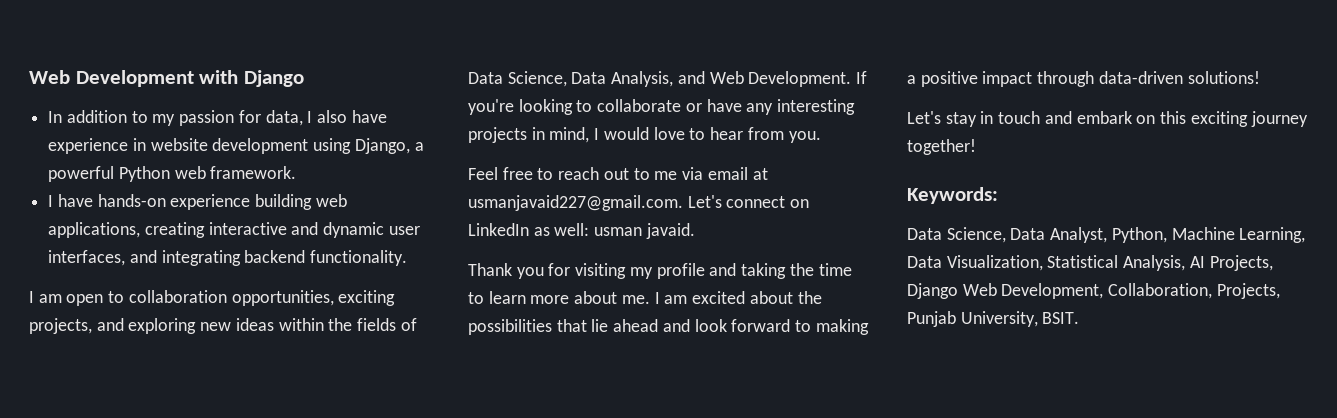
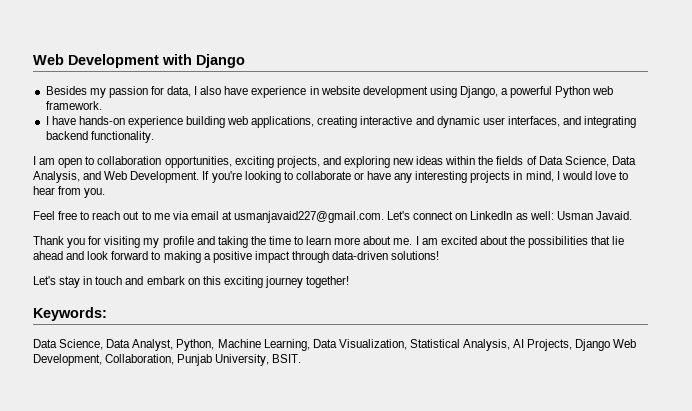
- In addition to my passion for data, I also have experience in website development using Django, a powerful Python web framework.
+ Besides my passion for data, I also have experience in website development using Django, a powerful Python web framework.
- Feel free to reach out to me via email at usmanjavaid227@gmail.com. Let's connect on LinkedIn as well: usman javaid.
+ Feel free to reach out to me via email at usmanjavaid227@gmail.com. Let's connect on LinkedIn as well: Usman Javaid.
- Data Science, Data Analyst, Python, Machine Learning, Data Visualization, Statistical Analysis, AI Projects, Django Web Development, Collaboration, Projects, Punjab University, BSIT.
+ Data Science, Data Analyst, Python, Machine Learning, Data Visualization, Statistical Analysis, AI Projects, Django Web Development, Collaboration, Punjab University, BSIT.

